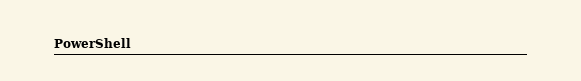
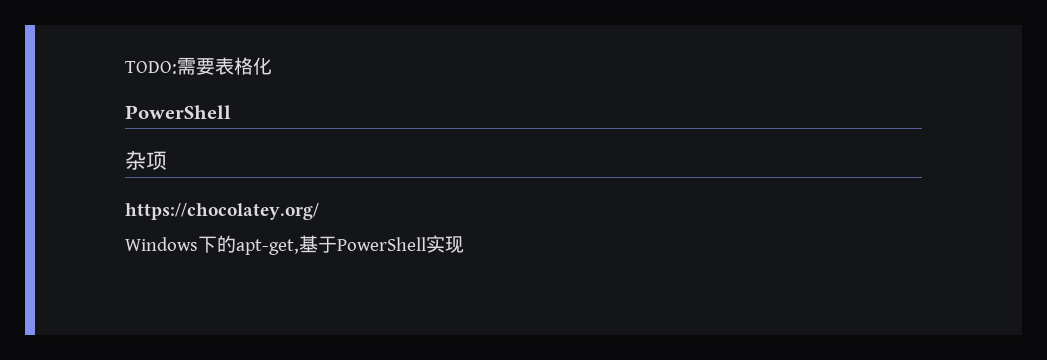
+ TODO:需要表格化
  PowerShell
+ 杂项
+ https://chocolatey.org/
+ Windows下的apt-get,基于PowerShell实现

